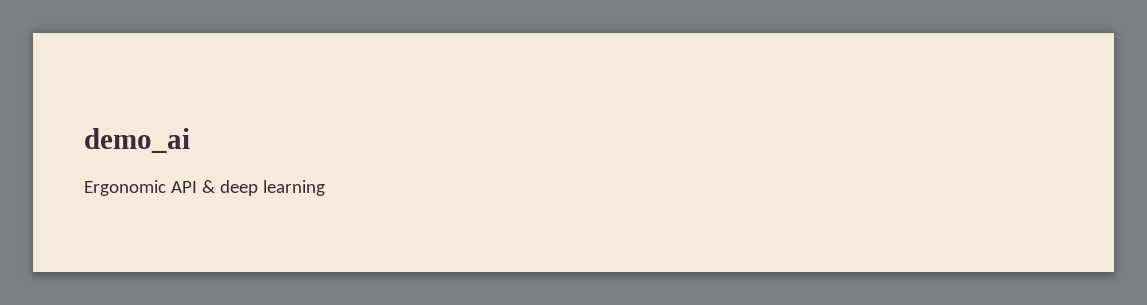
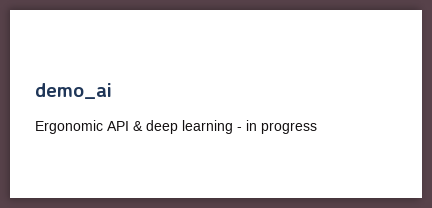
- Ergonomic API & deep learning
+ Ergonomic API & deep learning - in progress

